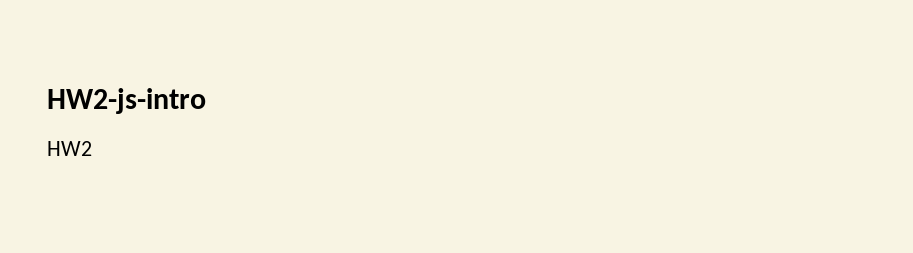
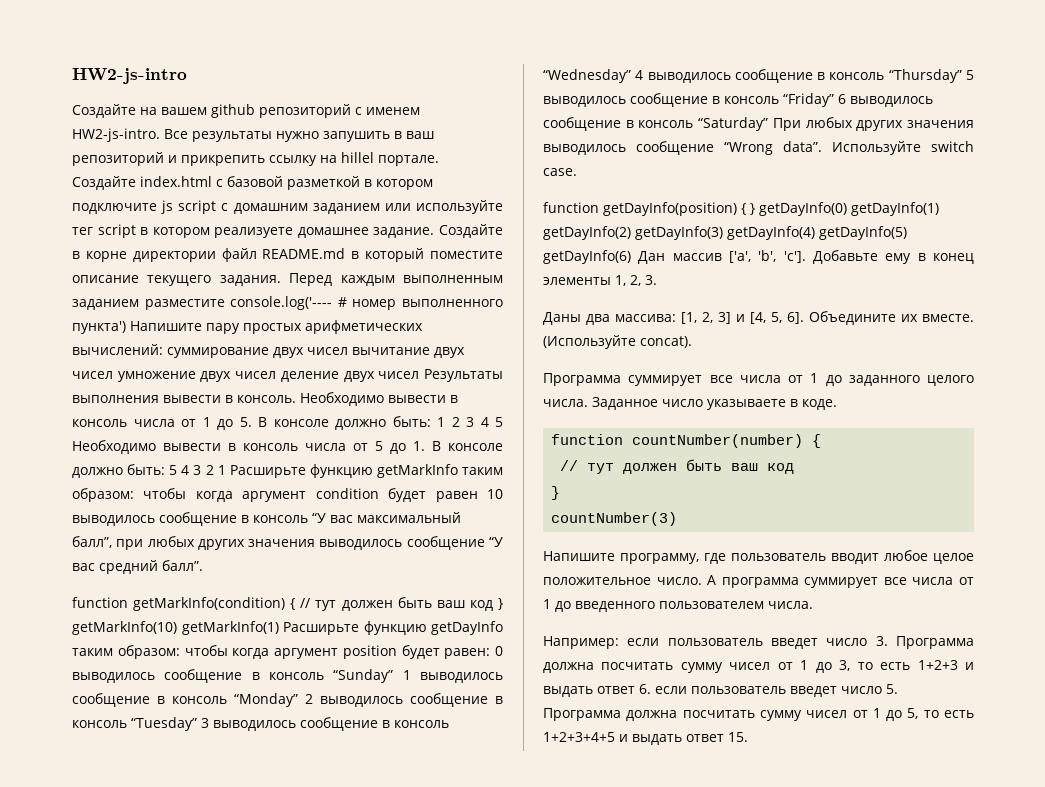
- HW2
+ Создайте на вашем github репозиторий с именем HW2-js-intro. Все результаты нужно запушить в ваш репозиторий и прикрепить ссылку на hillel портале. Создайте index.html с базовой разметкой в котором подключите js script с домашним заданием или используйте тег script в котором реализуете домашнее задание. Создайте в корне директории файл README.md в который поместите описание текущего задания. Перед каждым выполненным заданием разместите console.log('---- # номер выполненного пункта') Напишите пару простых арифметических вычислений: суммирование двух чисел вычитание двух чисел умножение двух чисел деление двух чисел Результаты выполнения вывести в консоль. Необходимо вывести в консоль числа от 1 до 5. В консоле должно быть: 1 2 3 4 5 Необходимо вывести в консоль числа от 5 до 1. В консоле должно быть: 5 4 3 2 1 Расширьте функцию getMarkInfo таким образом: чтобы когда аргумент condition будет равен 10 выводилось сообщение в консоль “У вас максимальный балл”, при любых других значения выводилось сообщение “У вас средний балл”.
+ function getMarkInfo(condition) { // тут должен быть ваш код } getMarkInfo(10) getMarkInfo(1) Расширьте функцию getDayInfo таким образом: чтобы когда аргумент position будет равен: 0 выводилось сообщение в консоль “Sunday” 1 выводилось сообщение в консоль “Monday” 2 выводилось сообщение в консоль “Tuesday” 3 выводилось сообщение в консоль “Wednesday” 4 выводилось сообщение в консоль “Thursday” 5 выводилось сообщение в консоль “Friday” 6 выводилось сообщение в консоль “Saturday” При любых других значения выводилось сообщение “Wrong data”. Используйте switch case.
+ function getDayInfo(position) { } getDayInfo(0) getDayInfo(1) getDayInfo(2) getDayInfo(3) getDayInfo(4) getDayInfo(5) getDayInfo(6) Дан массив ['a', 'b', 'c']. Добавьте ему в конец элементы 1, 2, 3.
+ Даны два массива: [1, 2, 3] и [4, 5, 6]. Объедините их вместе. (Используйте concat).
+ Программа суммирует все числа от 1 до заданного целого числа. Заданное число указываете в коде.
+ function countNumber(number) {
+ // тут должен быть ваш код
+ }
+ countNumber(3)
+ Напишите программу, где пользователь вводит любое целое положительное число. А программа суммирует все числа от 1 до введенного пользователем числа.
+ Например: если пользователь введет число 3. Программа должна посчитать сумму чисел от 1 до 3, то есть 1+2+3 и выдать ответ 6. если пользователь введет число 5. Программа должна посчитать сумму чисел от 1 до 5, то есть 1+2+3+4+5 и выдать ответ 15.

